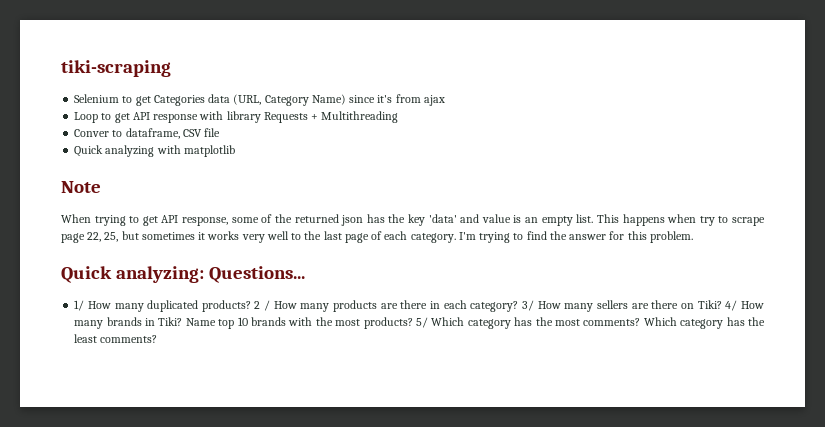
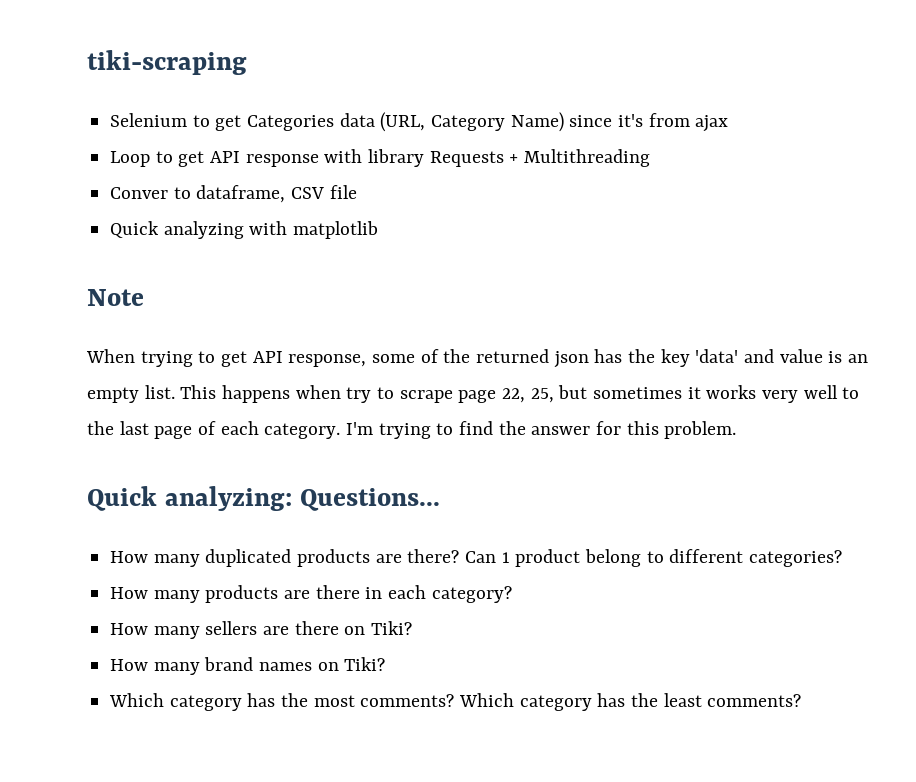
- 1/ How many duplicated products? 2 / How many products are there in each category? 3/ How many sellers are there on Tiki? 4/ How many brands in Tiki? Name top 10 brands with the most products? 5/ Which category has the most comments?
+ How many duplicated products are there? Can 1 product belong to different categories?
+ How many products are there in each category?
+ How many sellers are there on Tiki?
+ How many brand names on Tiki?
+ Which category has the most comments?

